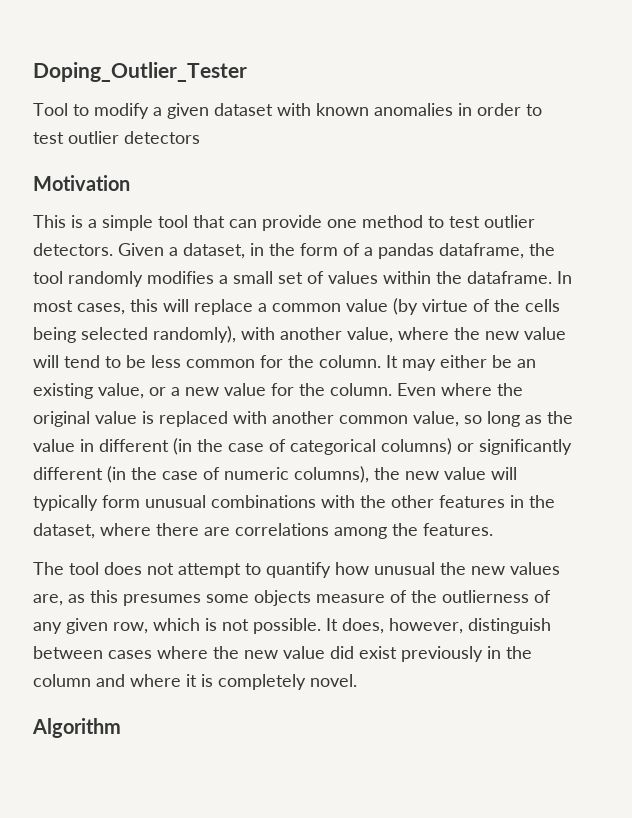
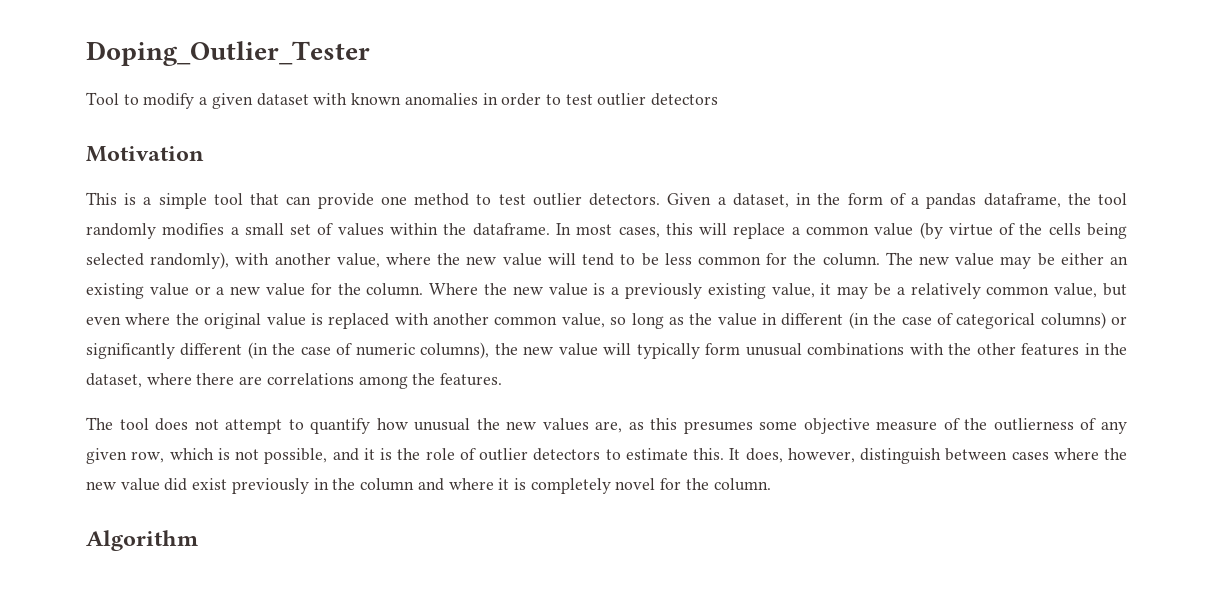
- It may either be an existing value, or a new value for the column.
+ The new value may be either an existing value or a new value for the column.
- Even where the original value is replaced with another common value, so long as the value in different (in the case of categorical columns) or significantly different (in the case of numeric columns), the new value will typically form unusual combinations with the other features in the dataset, where there are correlations among the features.
+ Where the new value is a previously existing value, it may be a relatively common value, but even where the original value is replaced with another common value, so long as the value in different (in the case of categorical columns) or significantly different (in the case of numeric columns), the new value will typically form unusual combinations with the other features in the dataset, where there are correlations among the features.
- The tool does not attempt to quantify how unusual the new values are, as this presumes some objects measure of the outlierness of any given row, which is not possible.
+ The tool does not attempt to quantify how unusual the new values are, as this presumes some objective measure of the outlierness of any given row, which is not possible, and it is the role of outlier detectors to estimate this.
- It does, however, distinguish between cases where the new value did exist previously in the column and where it is completely novel.
+ It does, however, distinguish between cases where the new value did exist previously in the column and where it is completely novel for the column.

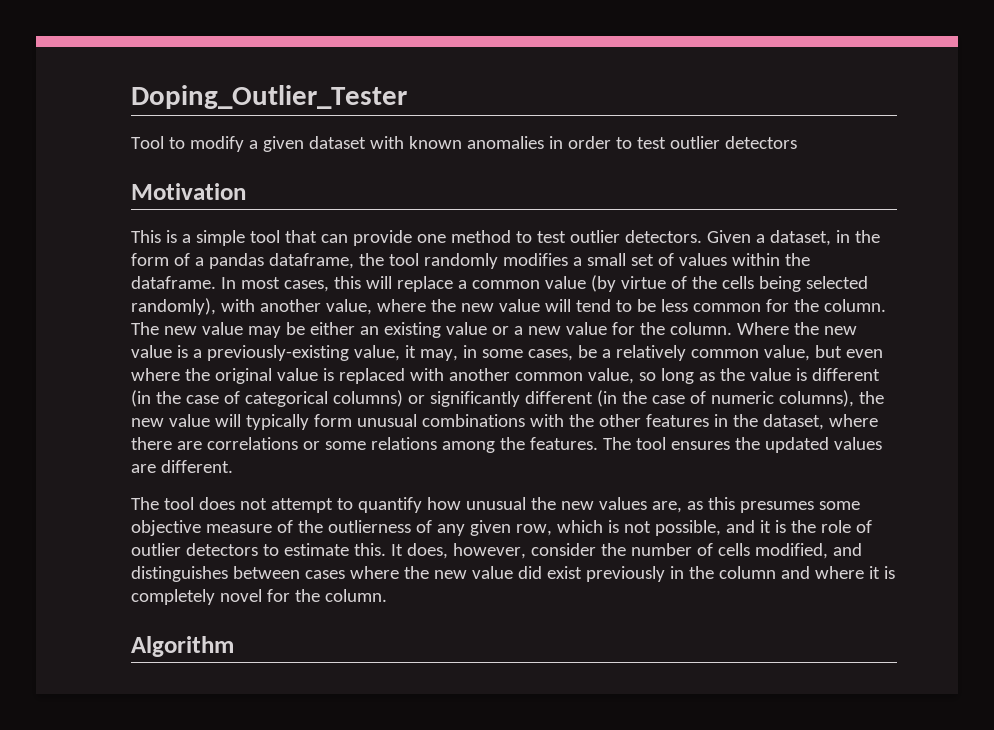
- Where the new value is a previously existing value, it may be a relatively common value, but even where the original value is replaced with another common value, so long as the value in different (in the case of categorical columns) or significantly different (in the case of numeric columns), the new value will typically form unusual combinations with the other features in the dataset, where there are correlations among the features.
+ Where the new value is a previously-existing value, it may, in some cases, be a relatively common value, but even where the original value is replaced with another common value, so long as the value is different (in the case of categorical columns) or significantly different (in the case of numeric columns), the new value will typically form unusual combinations with the other features in the dataset, where there are correlations or some relations among the features. The tool ensures the updated values are different.
- It does, however, distinguish between cases where the new value did exist previously in the column and where it is completely novel for the column.
+ It does, however, consider the number of cells modified, and distinguishes between cases where the new value did exist previously in the column and where it is completely novel for the column.

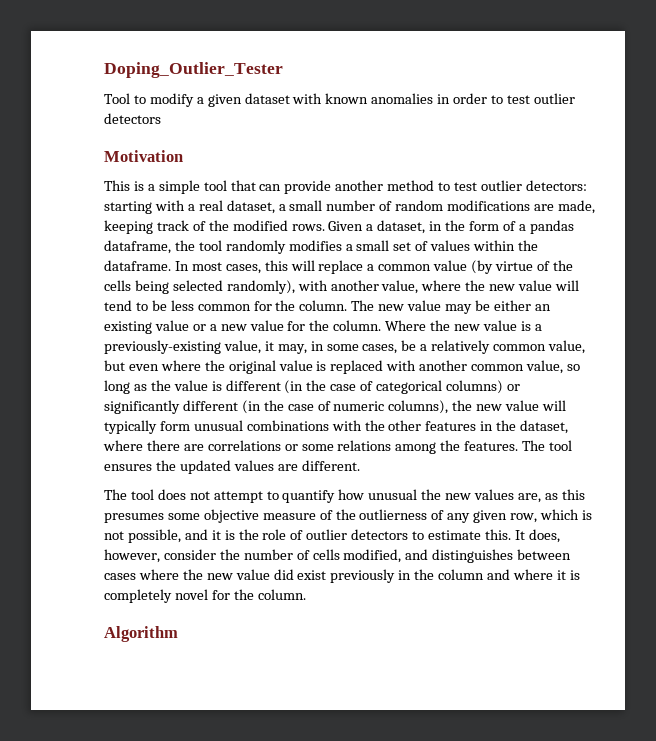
- This is a simple tool that can provide one method to test outlier detectors.
+ This is a simple tool that can provide another method to test outlier detectors: starting with a real dataset, a small number of random modifications are made, keeping track of the modified rows.

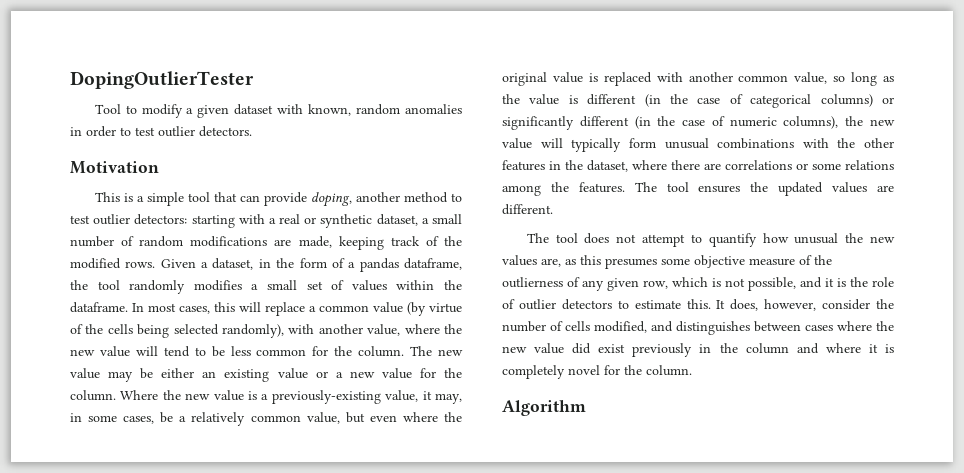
- Doping_Outlier_Tester
+ DopingOutlierTester
- Tool to modify a given dataset with known anomalies in order to test outlier detectors
+ Tool to modify a given dataset with known, random anomalies in order to test outlier detectors.
- This is a simple tool that can provide another method to test outlier detectors: starting with a real dataset, a small number of random modifications are made, keeping track of the modified rows.
+ This is a simple tool that can provide doping, another method to test outlier detectors: starting with a real or synthetic dataset, a small number of random modifications are made, keeping track of the modified rows.

